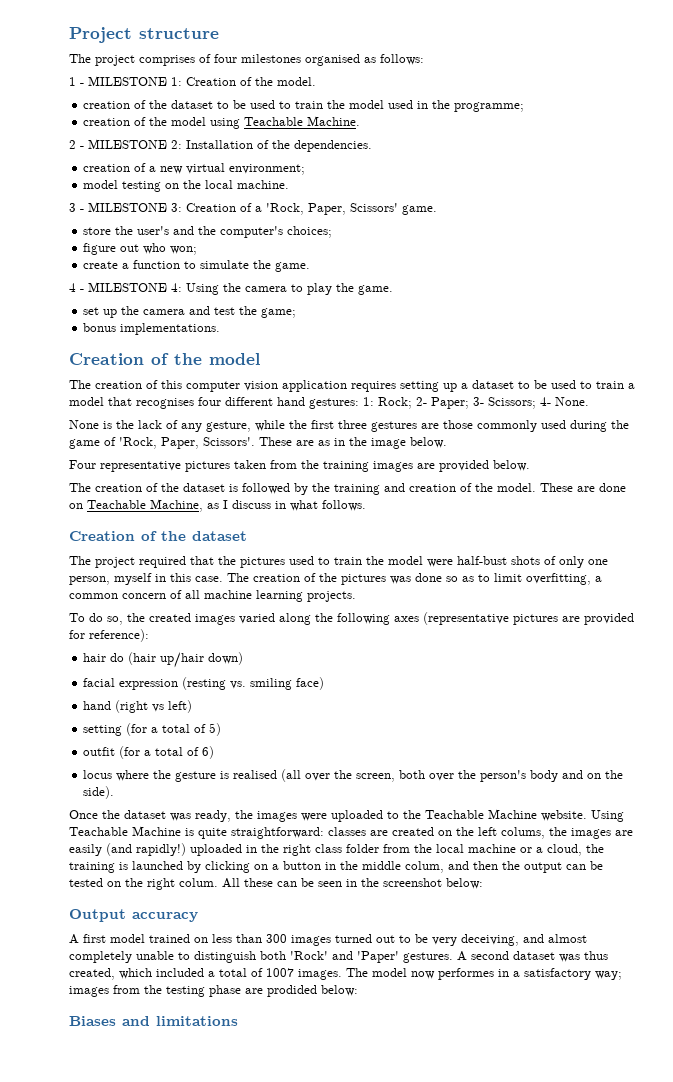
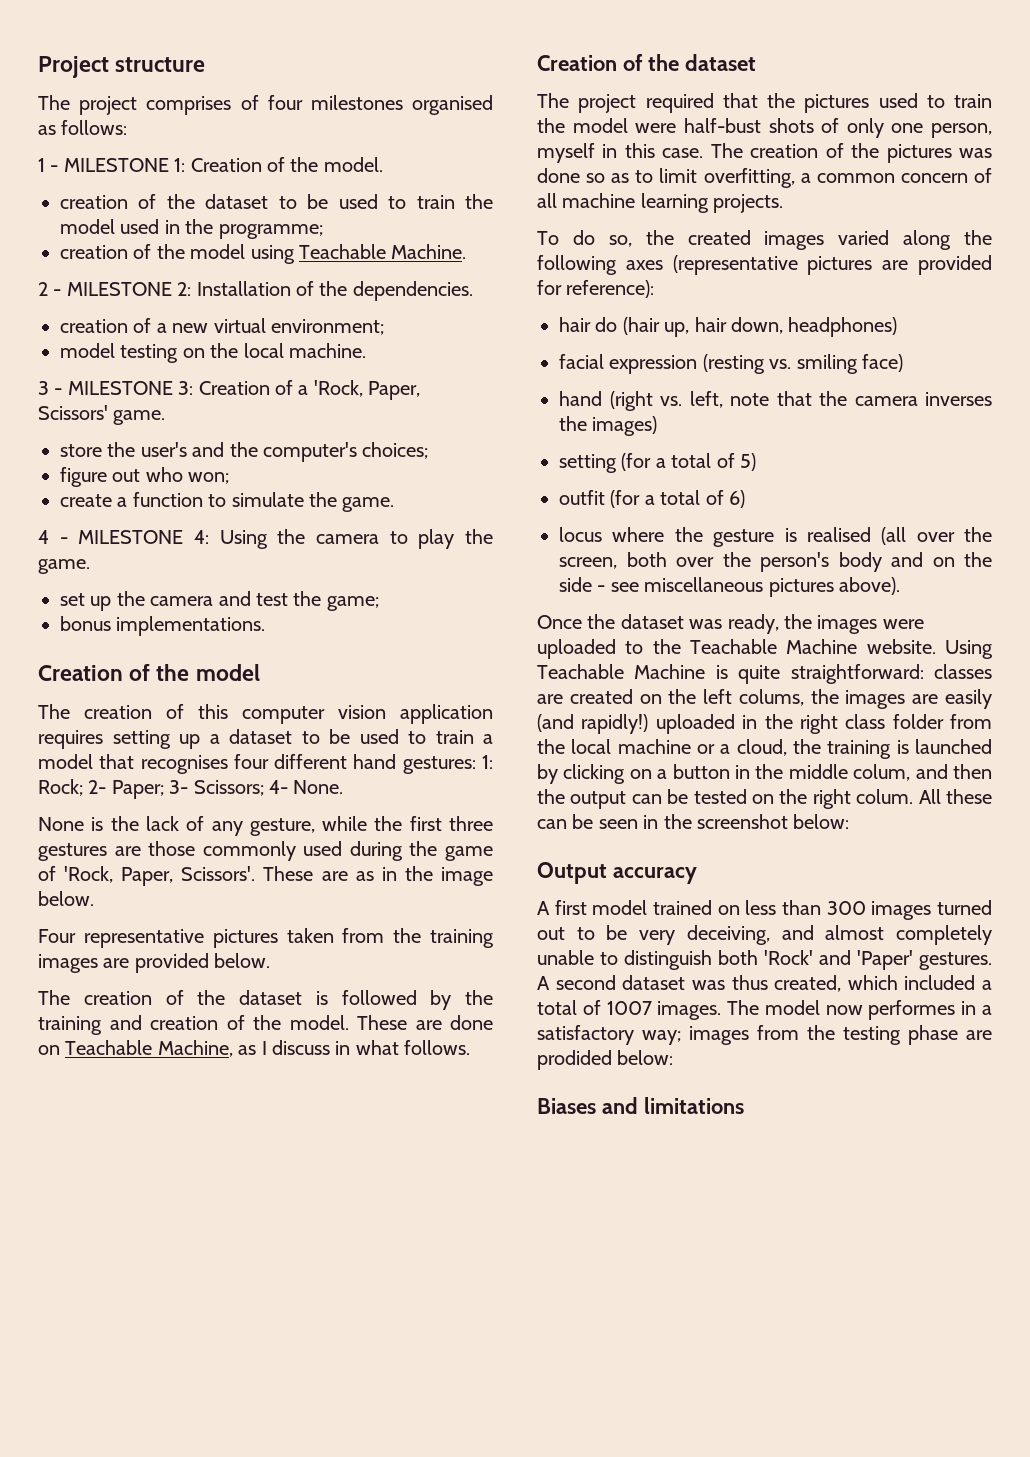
- hair do (hair up/hair down)
+ hair do (hair up, hair down, headphones)
- hand (right vs left)
+ hand (right vs. left, note that the camera inverses the images)
- locus where the gesture is realised (all over the screen, both over the person's body and on the side).
+ locus where the gesture is realised (all over the screen, both over the person's body and on the side - see miscellaneous pictures above).

